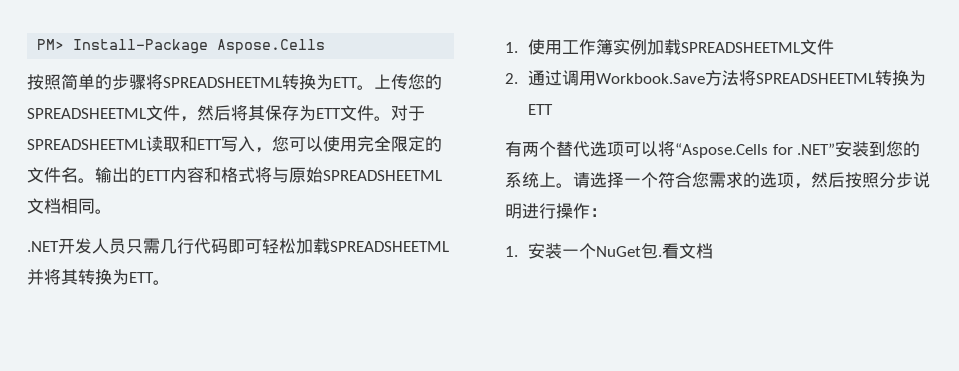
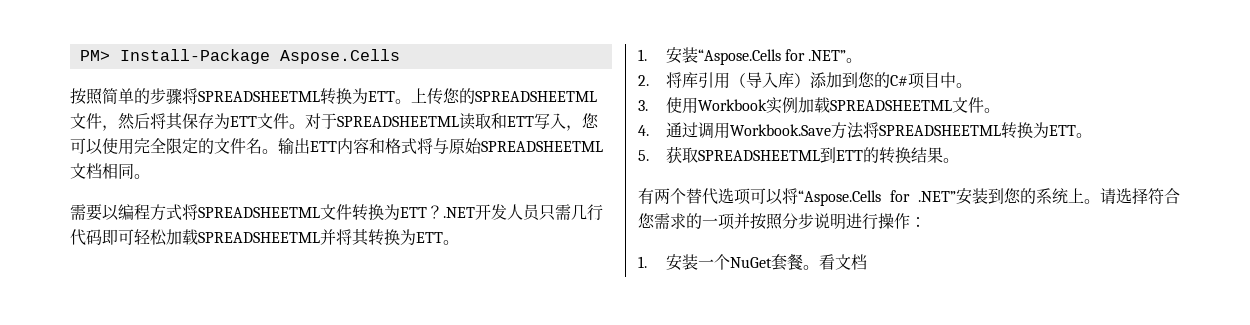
- 输出的ETT内容和格式将与原始SPREADSHEETML文档相同。
+ 输出ETT内容和格式将与原始SPREADSHEETML文档相同。
- .NET开发人员只需几行代码即可轻松加载SPREADSHEETML并将其转换为ETT。
+ 需要以编程方式将SPREADSHEETML文件转换为ETT？.NET开发人员只需几行代码即可轻松加载SPREADSHEETML并将其转换为ETT。
- 1.使用工作簿实例加载SPREADSHEETML文件
- 2.通过调用Workbook.Save方法将SPREADSHEETML转换为ETT
+ 1.安装“Aspose.Cells for .NET”。
+ 2.将库引用（导入库）添加到您的C#项目中。
+ 3.使用Workbook实例加载SPREADSHEETML文件。
+ 4.通过调用Workbook.Save方法将SPREADSHEETML转换为ETT。
+ 5.获取SPREADSHEETML到ETT的转换结果。
- 请选择一个符合您需求的选项，然后按照分步说明进行操作：
+ 请选择符合您需求的一项并按照分步说明进行操作：
- 1.安装一个NuGet包.
+ 1.安装一个NuGet套餐。

